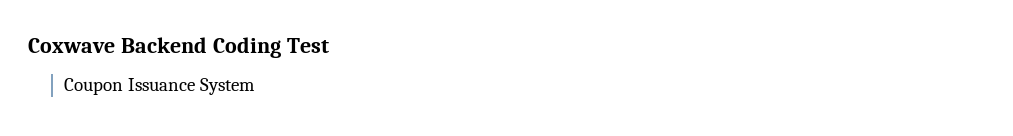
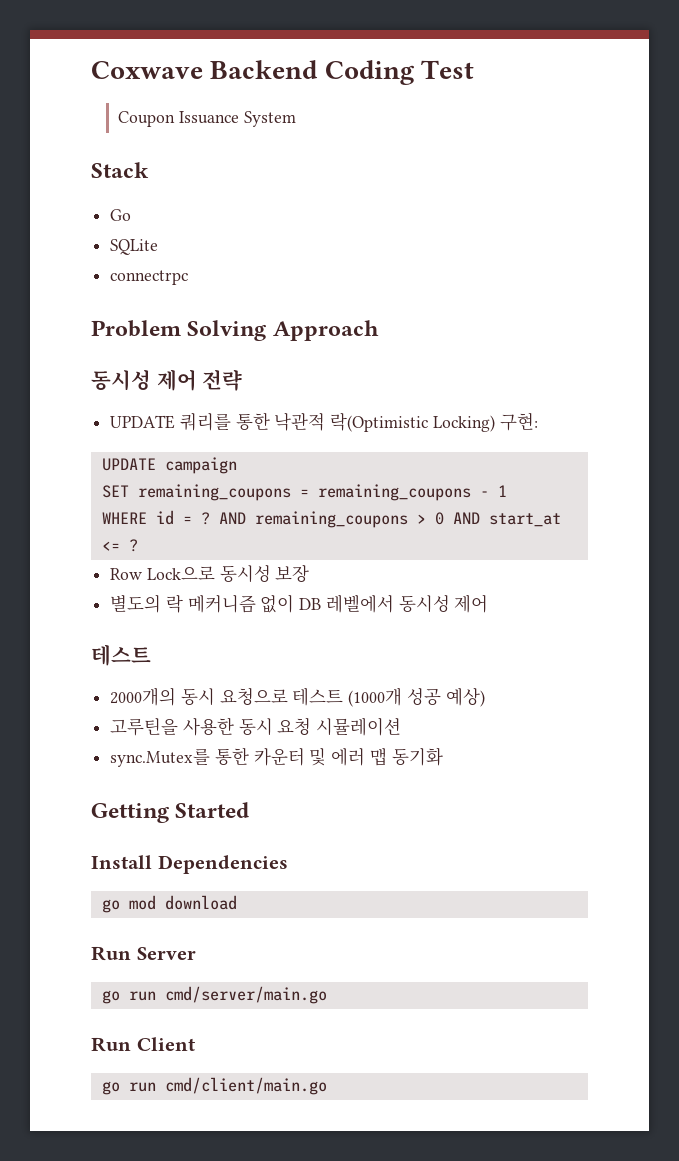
+ Stack
+ Go
+ SQLite
+ connectrpc
+ Problem Solving Approach
+ 동시성 제어 전략
+ UPDATE 쿼리를 통한 낙관적 락(Optimistic Locking) 구현:
+ UPDATE campaign
+ SET remaining_coupons = remaining_coupons - 1
+ WHERE id = ? AND remaining_coupons > 0 AND start_at <= ?
+ Row Lock으로 동시성 보장
+ 별도의 락 메커니즘 없이 DB 레벨에서 동시성 제어
+ 테스트
+ 2000개의 동시 요청으로 테스트 (1000개 성공 예상)
+ 고루틴을 사용한 동시 요청 시뮬레이션
+ sync.Mutex를 통한 카운터 및 에러 맵 동기화
+ Getting Started
+ Install Dependencies
+ go mod download
+ Run Server
+ go run cmd/server/main.go
+ Run Client
+ go run cmd/client/main.go

